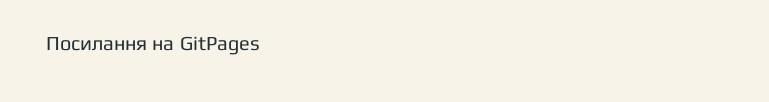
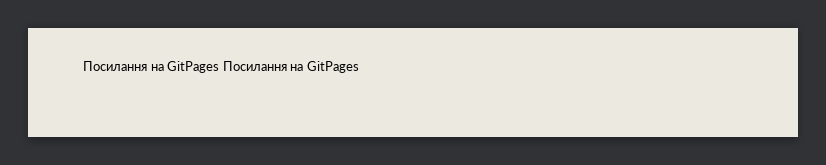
- Посилання на GitPages
+ Посилання на GitPages Посилання на GitPages

